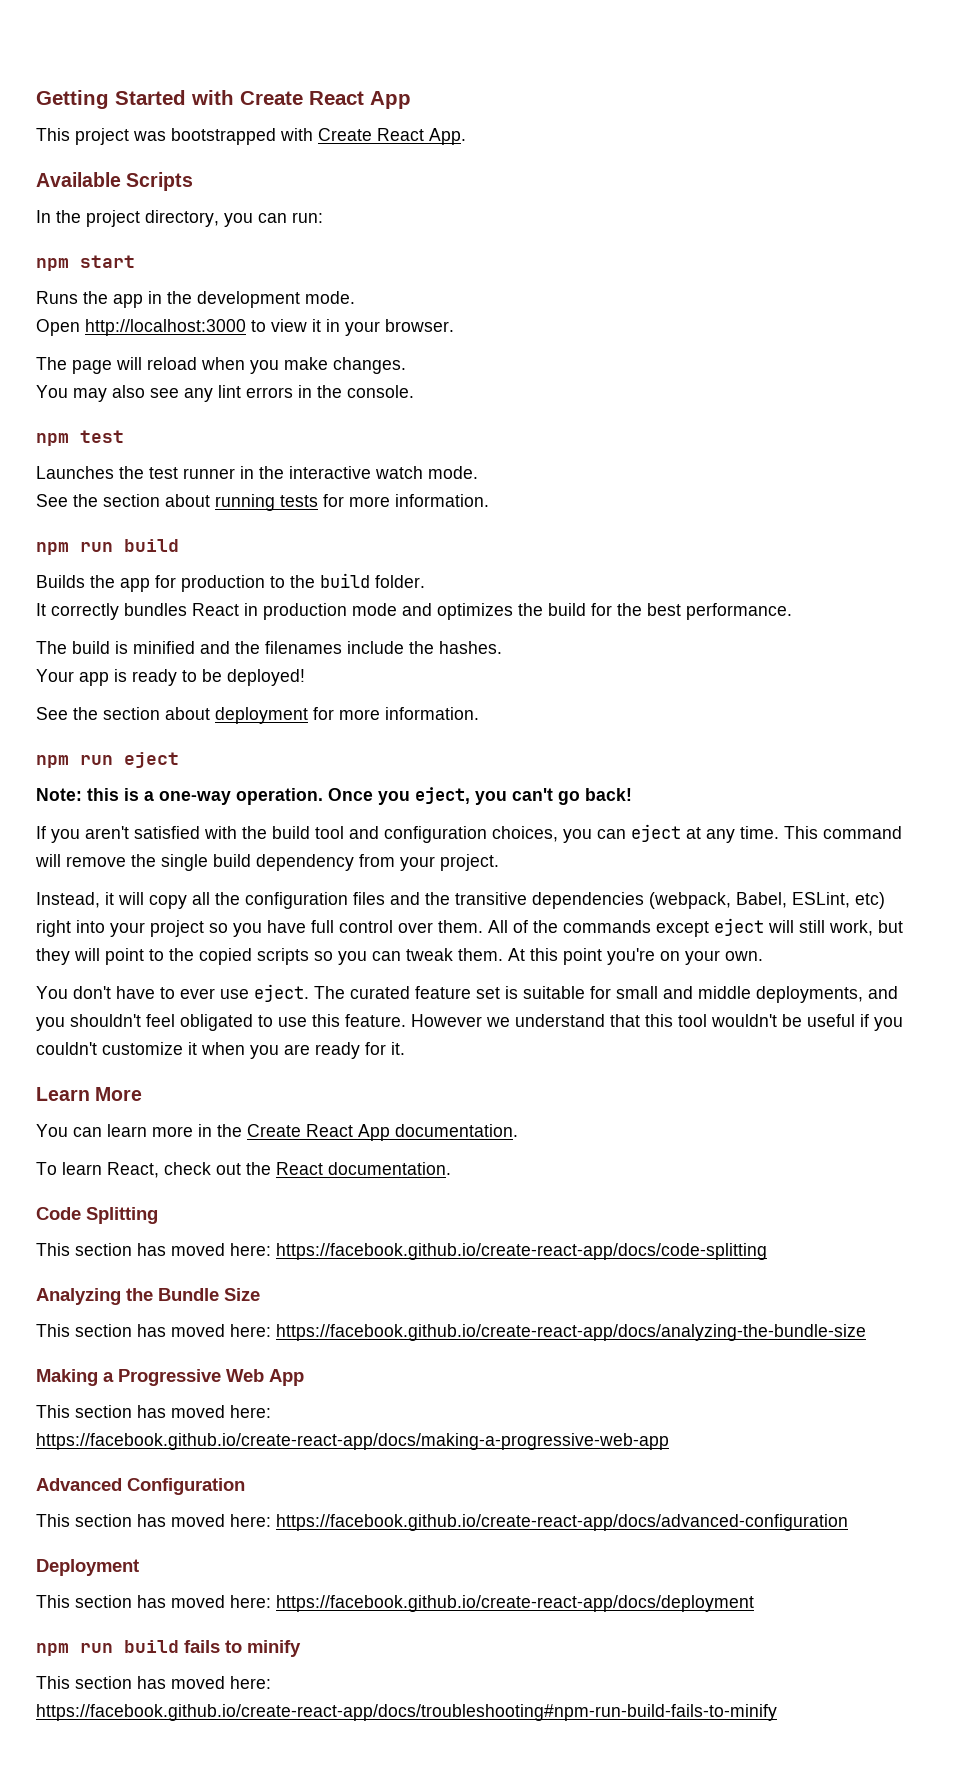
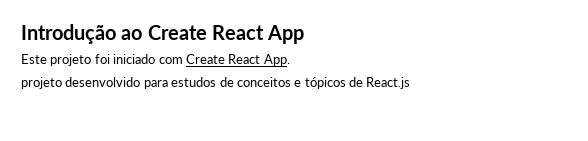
- Getting Started with Create React App
+ Introdução ao Create React App
- This project was bootstrapped with Create React App.
- Available Scripts
- In the project directory, you can run:
- npm start
- Runs the app in the development mode.
- Open http://localhost:3000 to view it in your browser.
- The page will reload when you make changes.
- You may also see any lint errors in the console.
- npm test
- Launches the test runner in the interactive watch mode.
- See the section about running tests for more information.
- npm run build
- Builds the app for production to the build folder.
- It correctly bundles React in production mode and optimizes the build for the best performance.
- The build is minified and the filenames include the hashes.
- Your app is ready to be deployed!
- See the section about deployment for more information.
- npm run eject
- Note: this is a one-way operation. Once you eject, you can't go back!
- If you aren't satisfied with the build tool and configuration choices, you can eject at any time. This command will remove the single build dependency from your project.
- Instead, it will copy all the configuration files and the transitive dependencies (webpack, Babel, ESLint, etc) right into your project so you have full control over them. All of the commands except eject will still work, but they will point to the copied scripts so you can tweak them. At this point you're on your own.
- You don't have to ever use eject. The curated feature set is suitable for small and middle deployments, and you shouldn't feel obligated to use this feature. However we understand that this tool wouldn't be useful if you couldn't customize it when you are ready for it.
- Learn More
- You can learn more in the Create React App documentation.
- To learn React, check out the React documentation.
- Code Splitting
- This section has moved here: https://facebook.github.io/create-react-app/docs/code-splitting
- Analyzing the Bundle Size
- This section has moved here: https://facebook.github.io/create-react-app/docs/analyzing-the-bundle-size
- Making a Progressive Web App
- This section has moved here: https://facebook.github.io/create-react-app/docs/making-a-progressive-web-app
- Advanced Configuration
- This section has moved here: https://facebook.github.io/create-react-app/docs/advanced-configuration
- Deployment
- This section has moved here: https://facebook.github.io/create-react-app/docs/deployment
- npm run build fails to minify
- This section has moved here: https://facebook.github.io/create-react-app/docs/troubleshooting#npm-run-build-fails-to-minify
+ Este projeto foi iniciado com Create React App.
+ projeto desenvolvido para estudos de conceitos e tópicos de React.js

